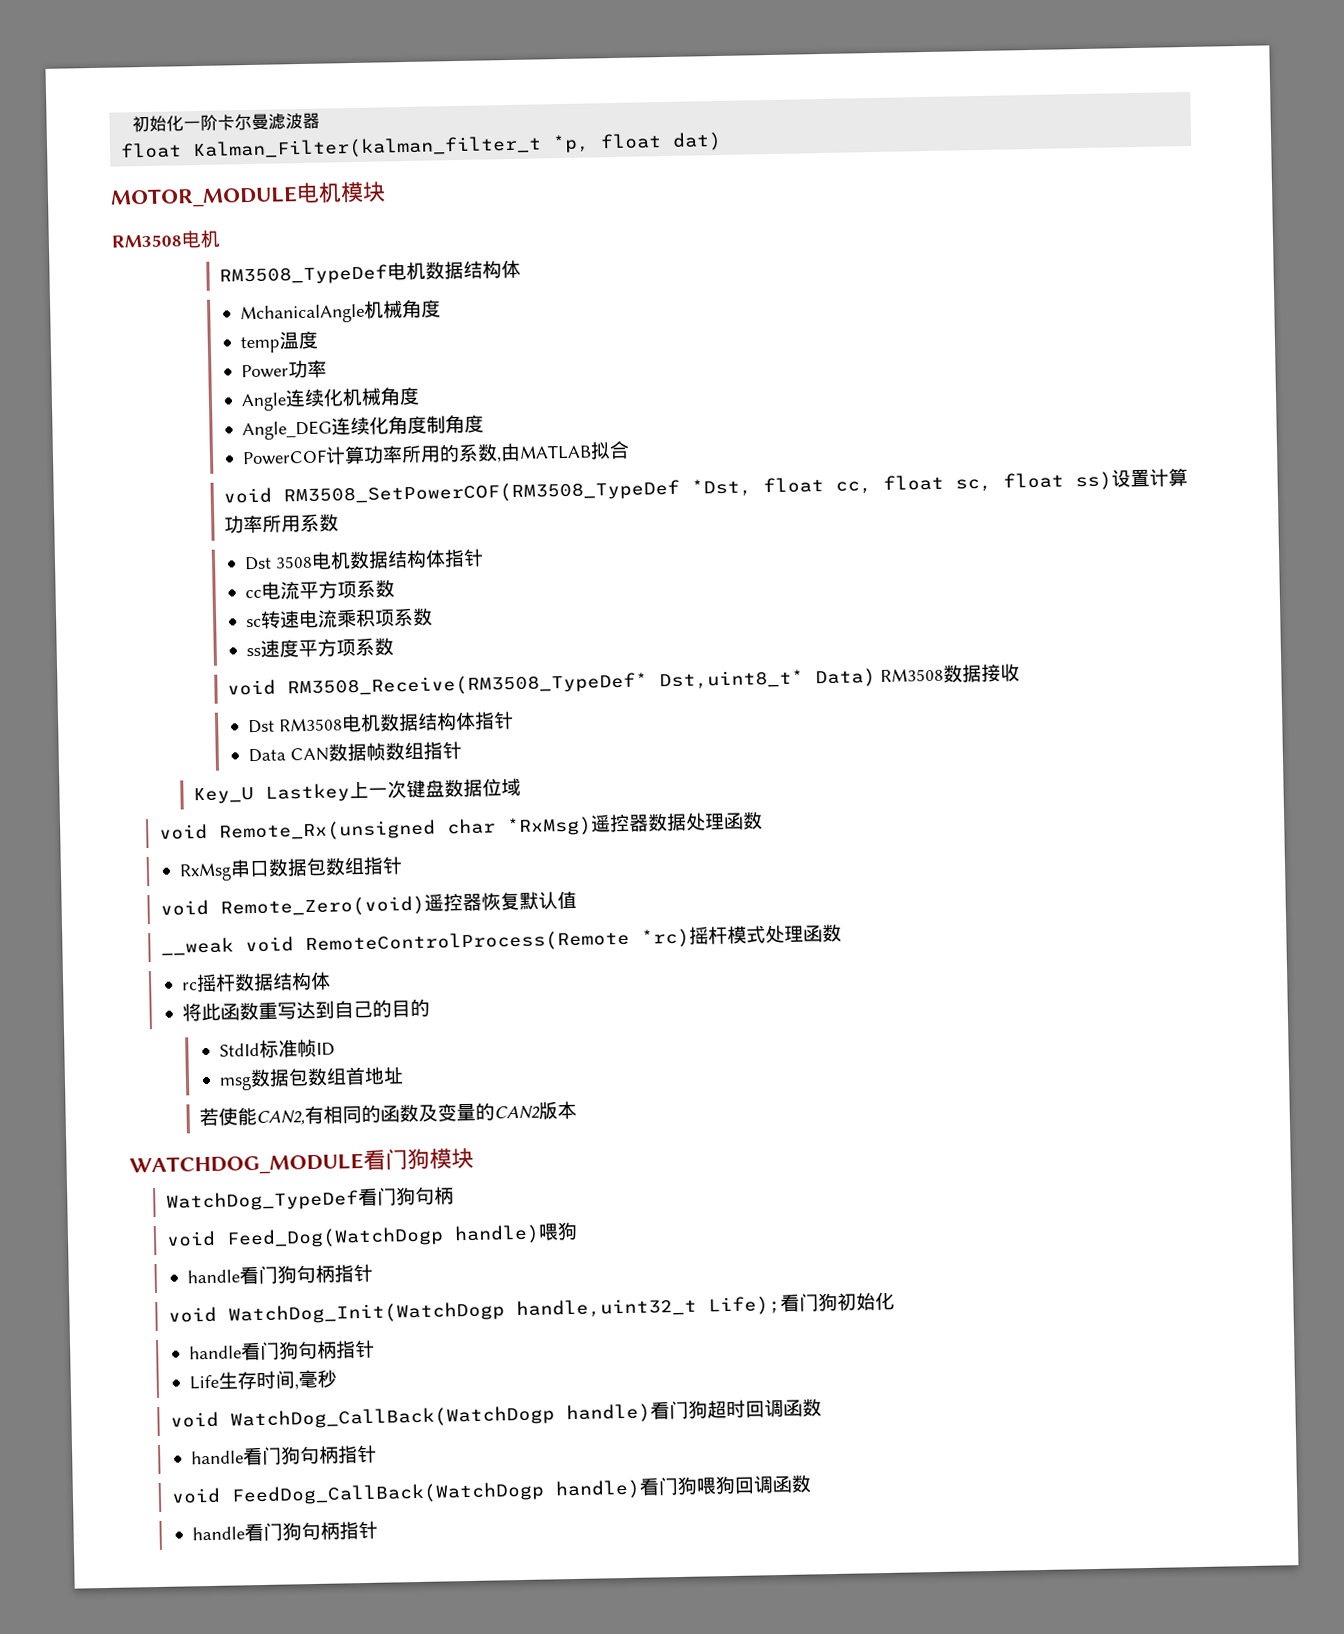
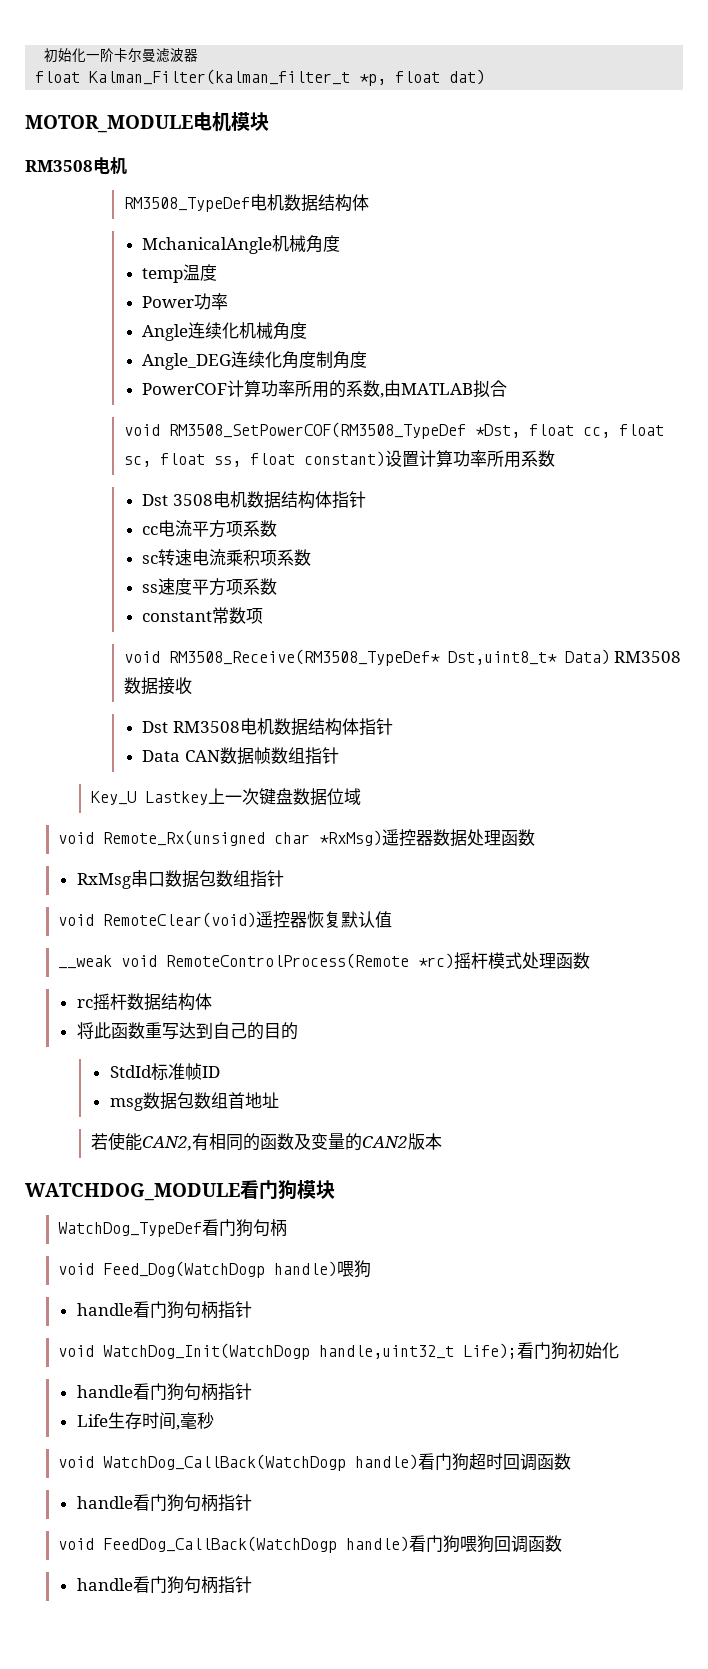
- void RM3508_SetPowerCOF(RM3508_TypeDef *Dst, float cc, float sc, float ss)设置计算功率所用系数
+ void RM3508_SetPowerCOF(RM3508_TypeDef *Dst, float cc, float sc, float ss, float constant)设置计算功率所用系数
+ constant常数项
- void Remote_Zero(void)遥控器恢复默认值
+ void RemoteClear(void)遥控器恢复默认值

